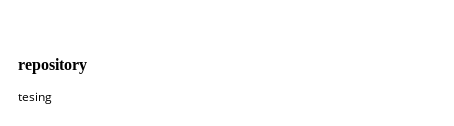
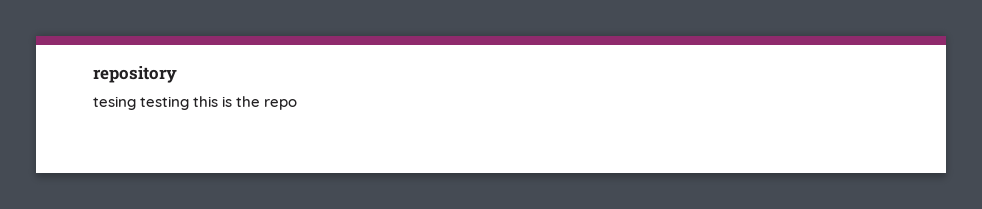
- tesing
+ tesing testing this is the repo

